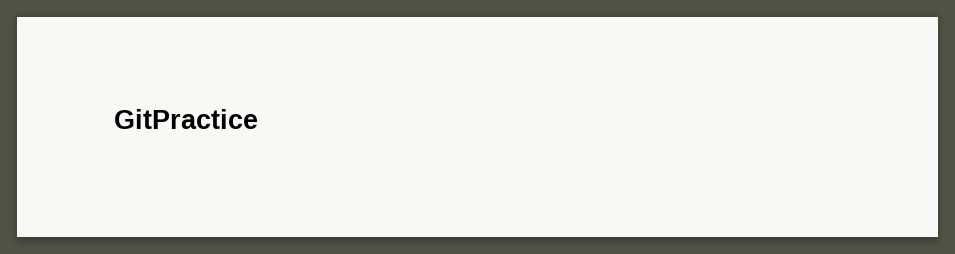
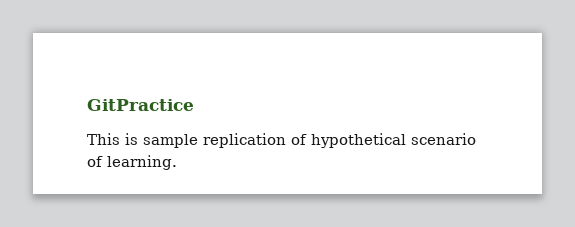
+ This is sample replication of hypothetical scenario of learning.

